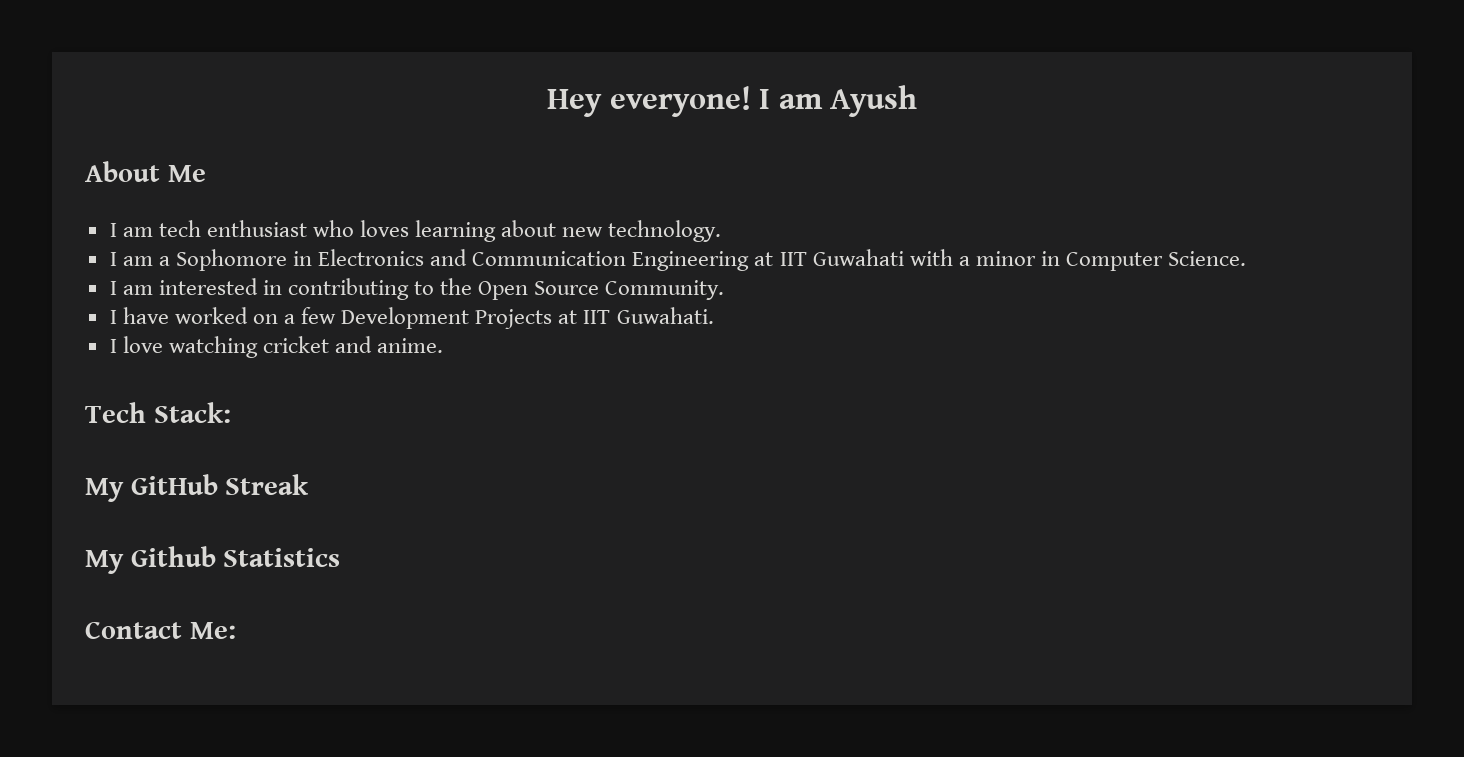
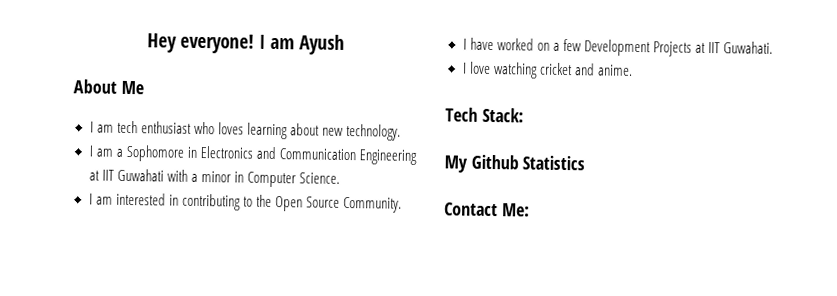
- My GitHub Streak

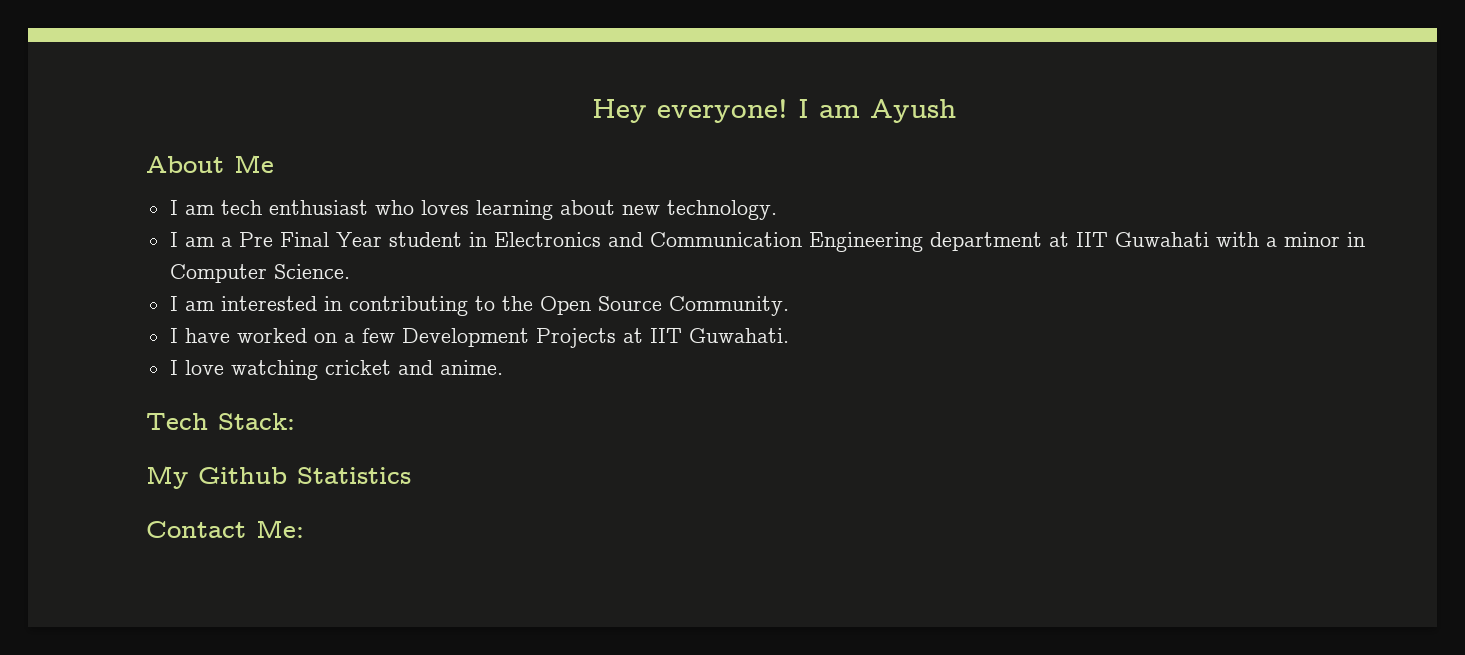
- I am a Sophomore in Electronics and Communication Engineering at IIT Guwahati with a minor in Computer Science.
+ I am a Pre Final Year student in Electronics and Communication Engineering department at IIT Guwahati with a minor in Computer Science.

